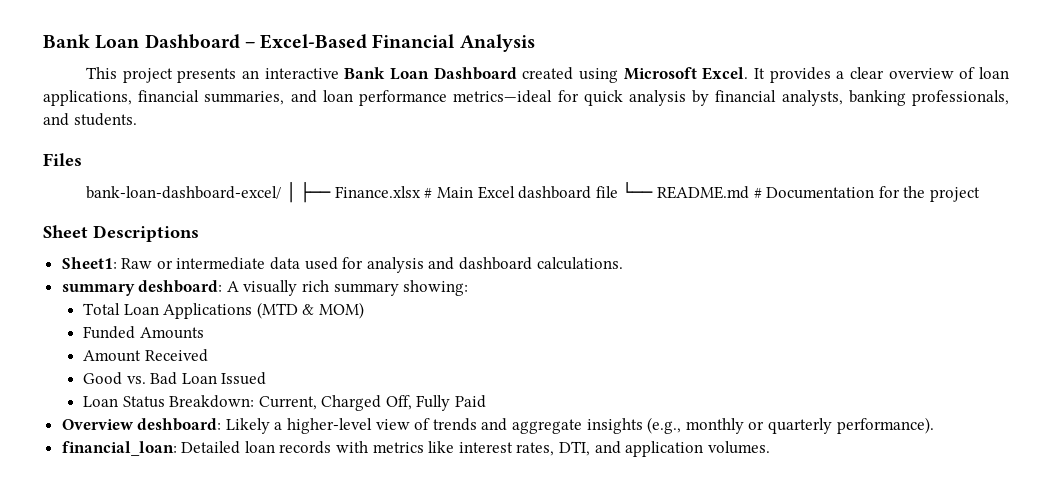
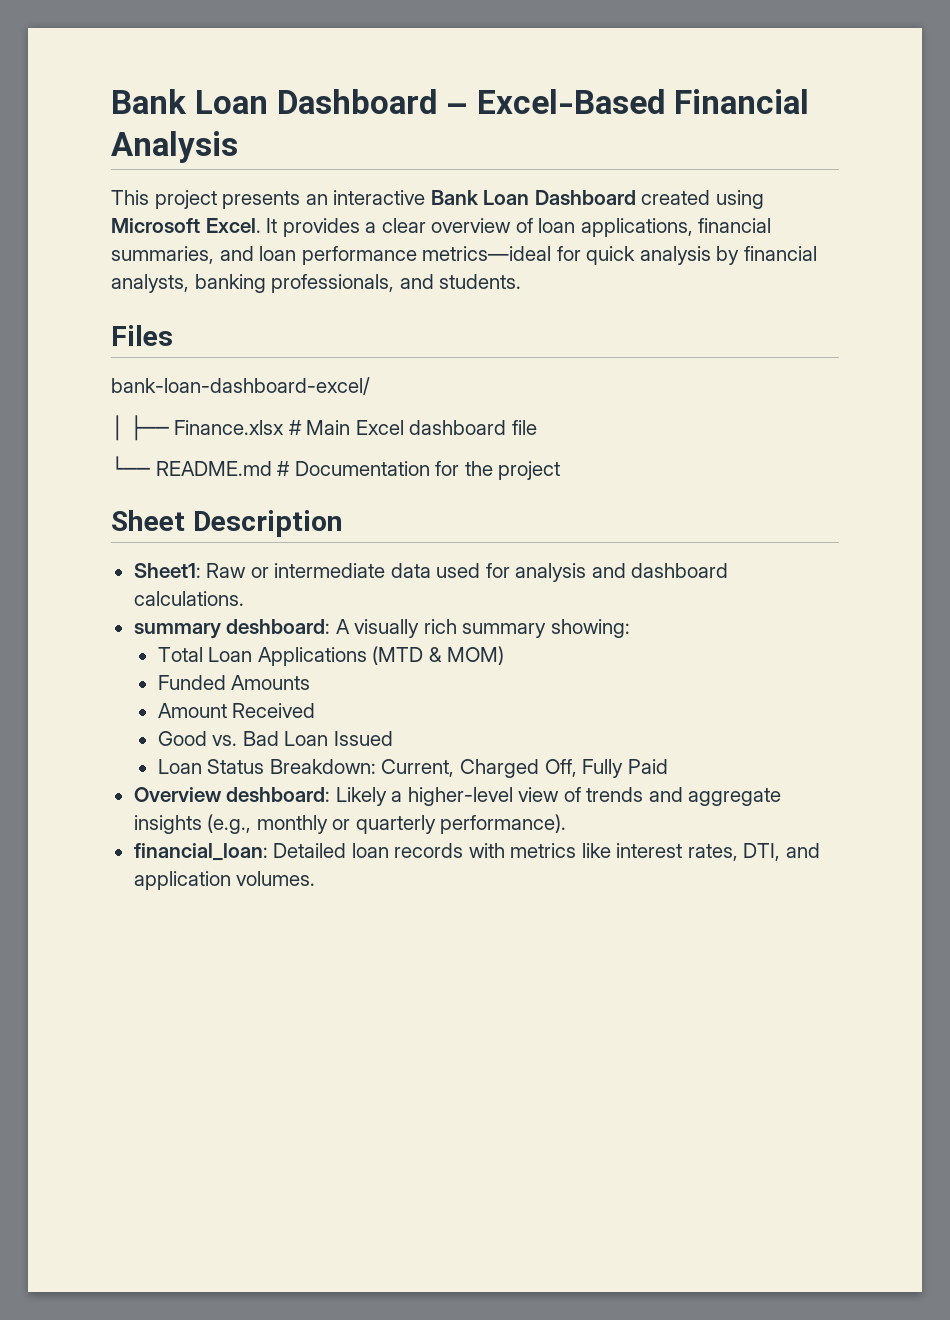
- bank-loan-dashboard-excel/ │ ├── Finance.xlsx # Main Excel dashboard file └── README.md # Documentation for the project
+ bank-loan-dashboard-excel/
+ │ ├── Finance.xlsx # Main Excel dashboard file
+ └── README.md # Documentation for the project
- Sheet Descriptions
+ Sheet Description

